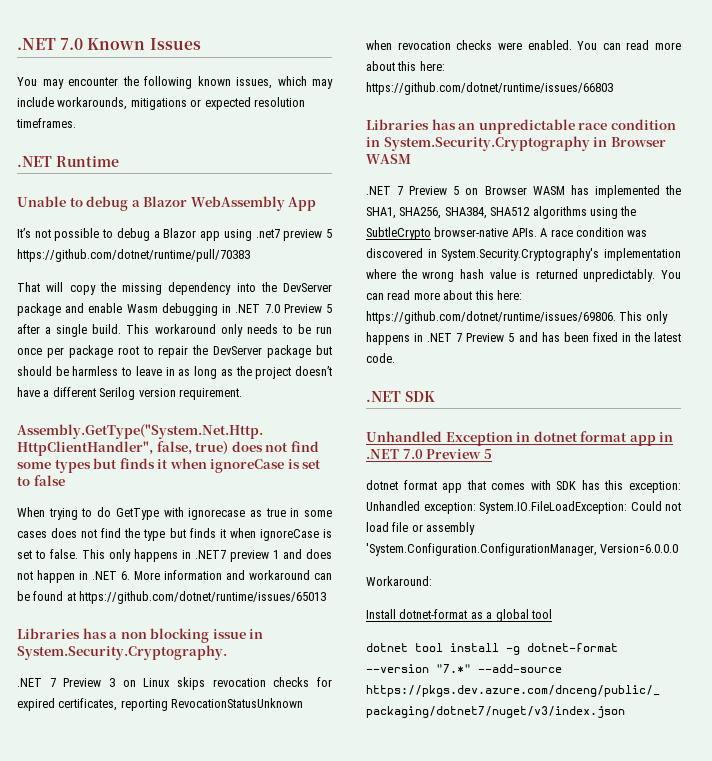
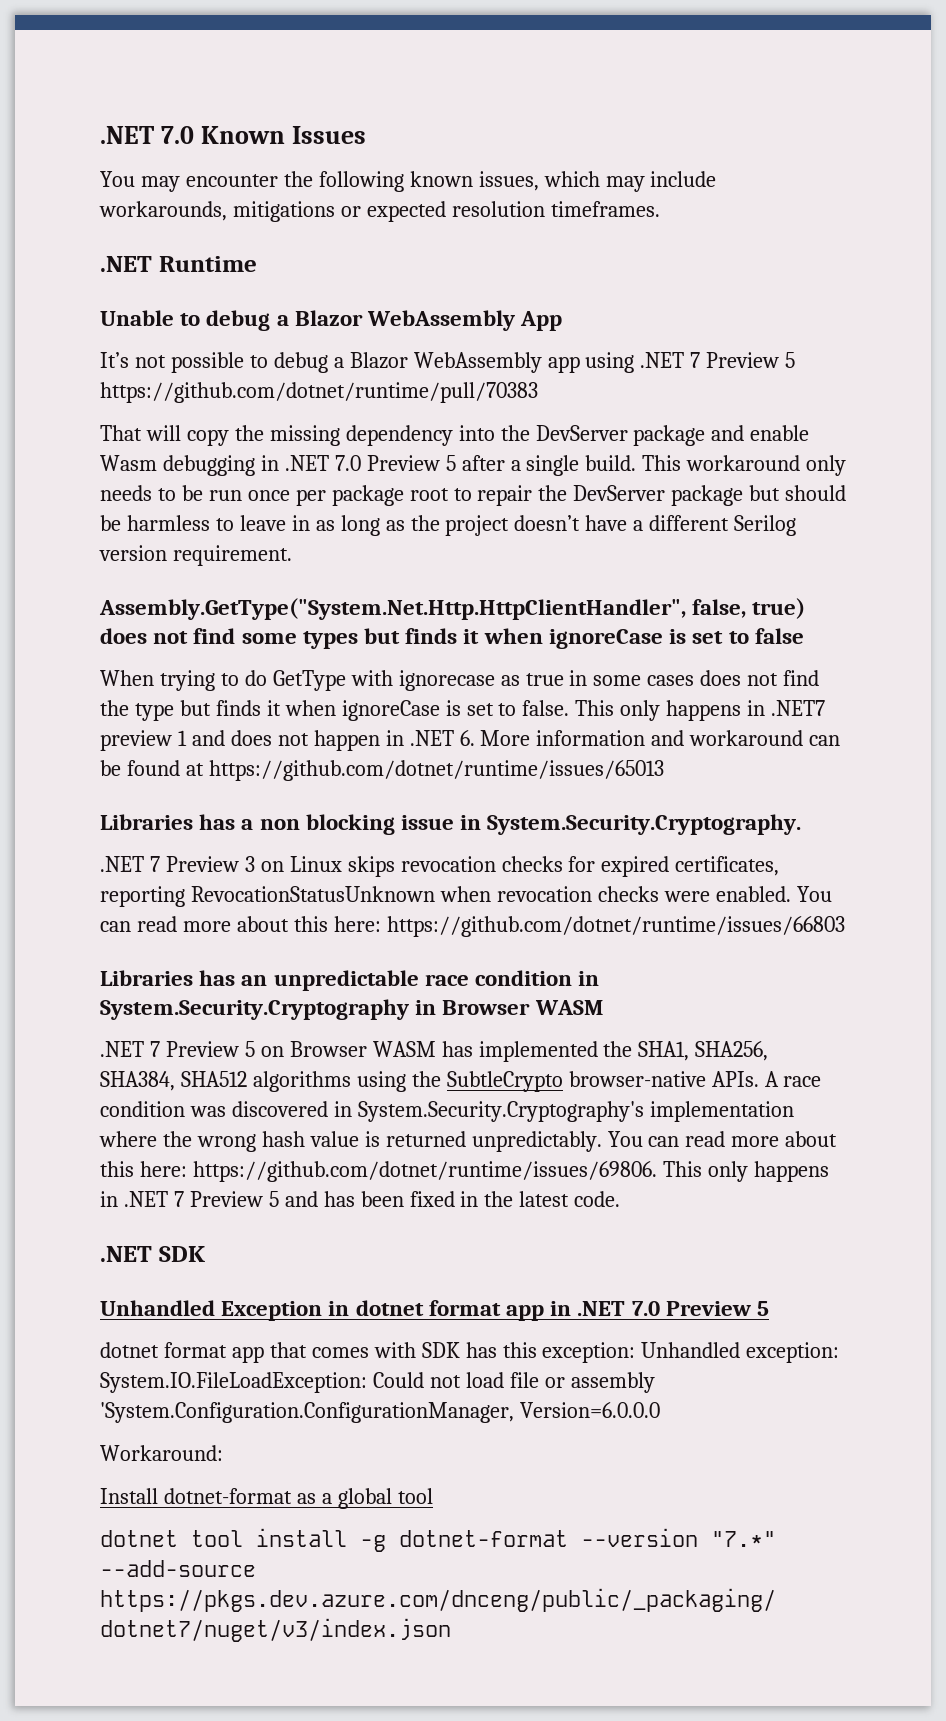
- It’s not possible to debug a Blazor app using .net7 preview 5 https://github.com/dotnet/runtime/pull/70383
+ It’s not possible to debug a Blazor WebAssembly app using .NET 7 Preview 5 https://github.com/dotnet/runtime/pull/70383

